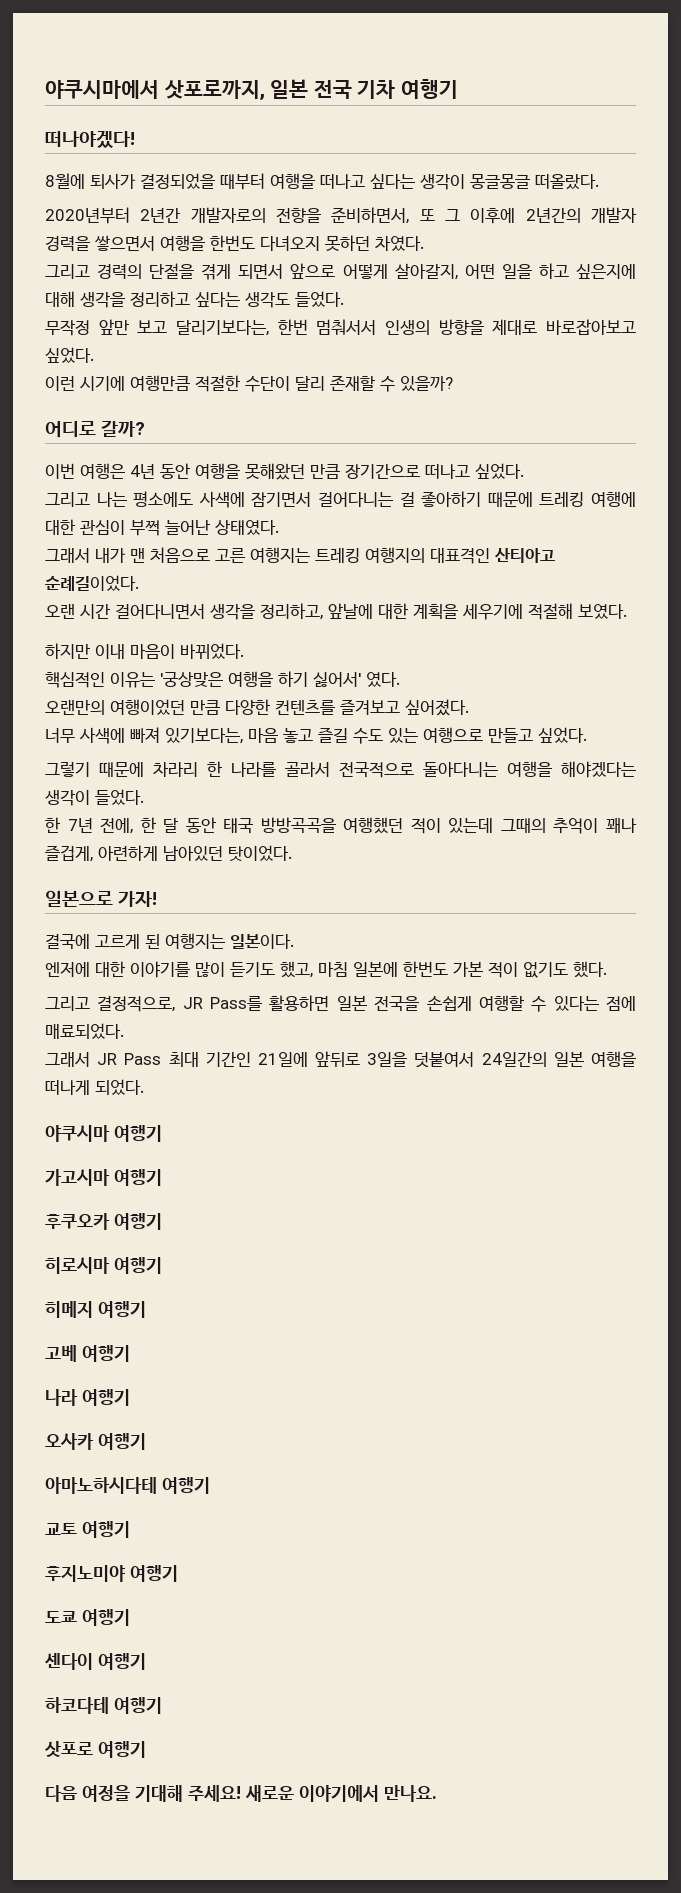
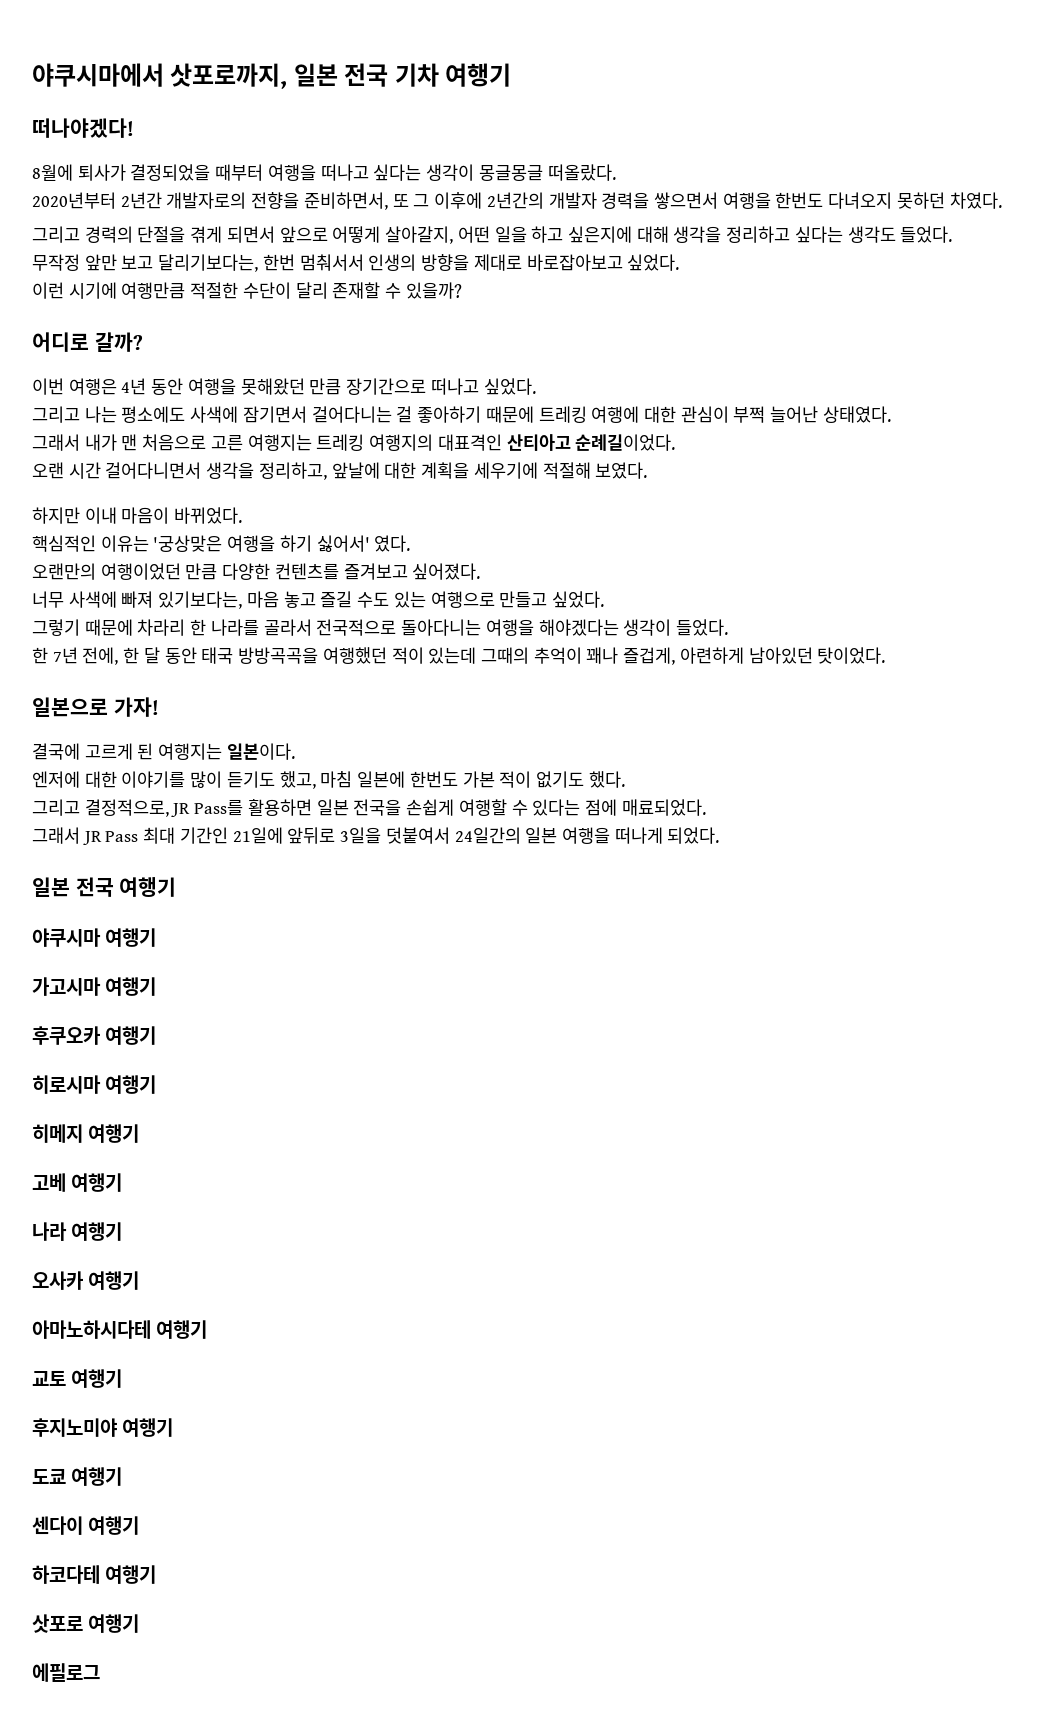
+ 일본 전국 여행기
- 다음 여정을 기대해 주세요! 새로운 이야기에서 만나요.
+ 에필로그

